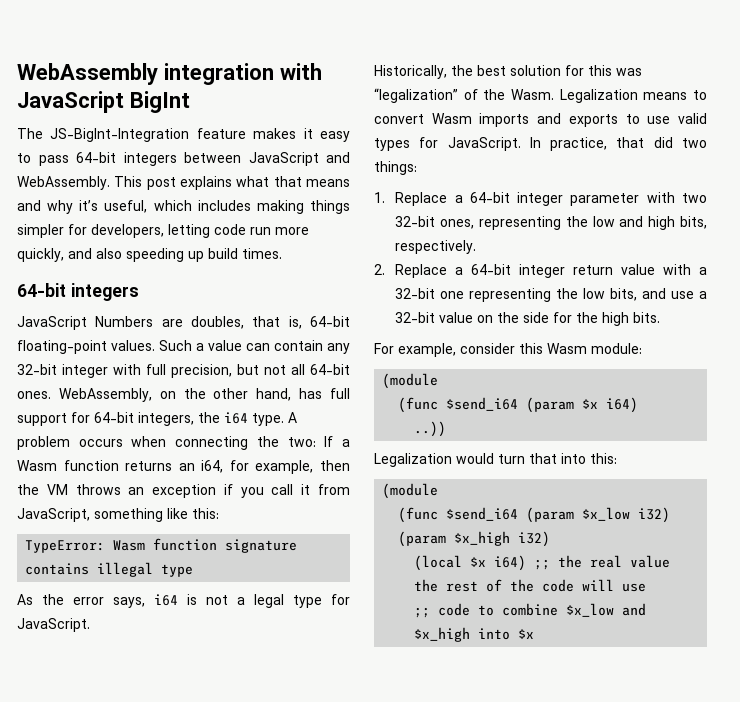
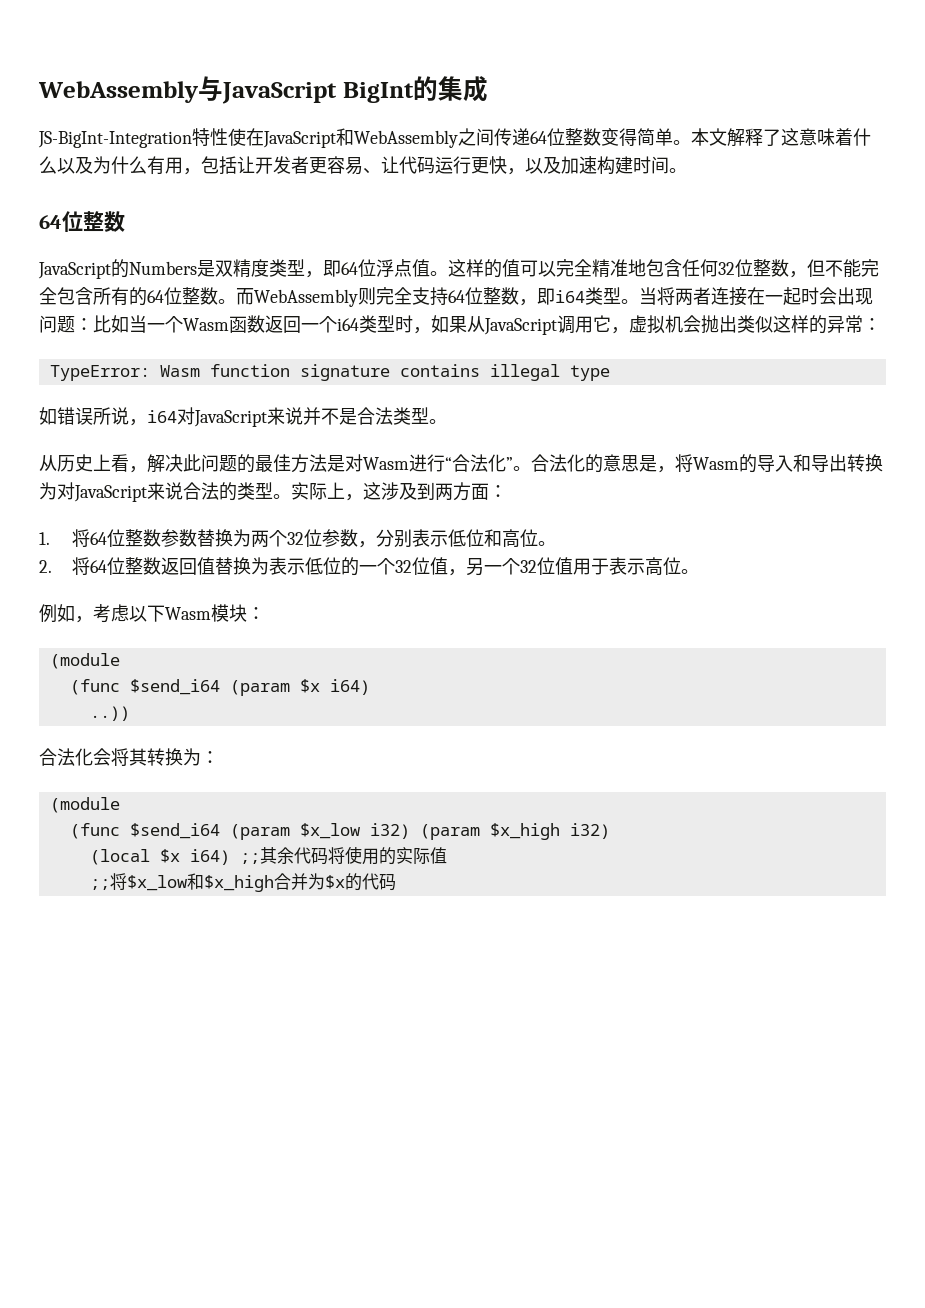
- WebAssembly integration with JavaScript BigInt
- The JS-BigInt-Integration feature makes it easy to pass 64-bit integers between JavaScript and WebAssembly. This post explains what that means and why it’s useful, which includes making things simpler for developers, letting code run more quickly, and also speeding up build times.
- 64-bit integers
- JavaScript Numbers are doubles, that is, 64-bit floating-point values. Such a value can contain any 32-bit integer with full precision, but not all 64-bit ones. WebAssembly, on the other hand, has full support for 64-bit integers, the i64 type. A problem occurs when connecting the two: If a Wasm function returns an i64, for example, then the VM throws an exception if you call it from JavaScript, something like this:
+ WebAssembly与JavaScript BigInt的集成
+ JS-BigInt-Integration特性使在JavaScript和WebAssembly之间传递64位整数变得简单。本文解释了这意味着什么以及为什么有用，包括让开发者更容易、让代码运行更快，以及加速构建时间。
+ 64位整数
+ JavaScript的Numbers是双精度类型，即64位浮点值。这样的值可以完全精准地包含任何32位整数，但不能完全包含所有的64位整数。而WebAssembly则完全支持64位整数，即i64类型。当将两者连接在一起时会出现问题：比如当一个Wasm函数返回一个i64类型时，如果从JavaScript调用它，虚拟机会抛出类似这样的异常：
- As the error says, i64 is not a legal type for JavaScript.
- Historically, the best solution for this was “legalization” of the Wasm. Legalization means to convert Wasm imports and exports to use valid types for JavaScript. In practice, that did two things:
- 1. Replace a 64-bit integer parameter with two 32-bit ones, representing the low and high bits, respectively.
- 2. Replace a 64-bit integer return value with a 32-bit one representing the low bits, and use a 32-bit value on the side for the high bits.
- For example, consider this Wasm module:
+ 如错误所说，i64对JavaScript来说并不是合法类型。
+ 从历史上看，解决此问题的最佳方法是对Wasm进行“合法化”。合法化的意思是，将Wasm的导入和导出转换为对JavaScript来说合法的类型。实际上，这涉及到两方面：
+ 1.将64位整数参数替换为两个32位参数，分别表示低位和高位。
+ 2.将64位整数返回值替换为表示低位的一个32位值，另一个32位值用于表示高位。
+ 例如，考虑以下Wasm模块：
- Legalization would turn that into this:
+ 合法化会将其转换为：
- (local $x i64) ;; the real value the rest of the code will use
- ;; code to combine $x_low and $x_high into $x
+ (local $x i64) ;;其余代码将使用的实际值
+ ;;将$x_low和$x_high合并为$x的代码

